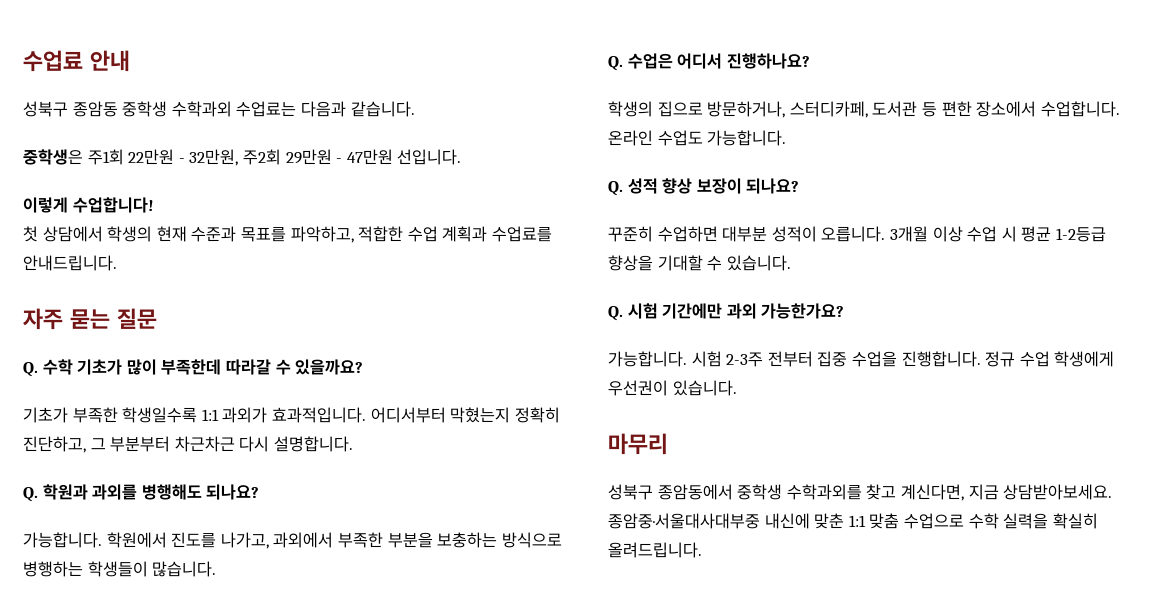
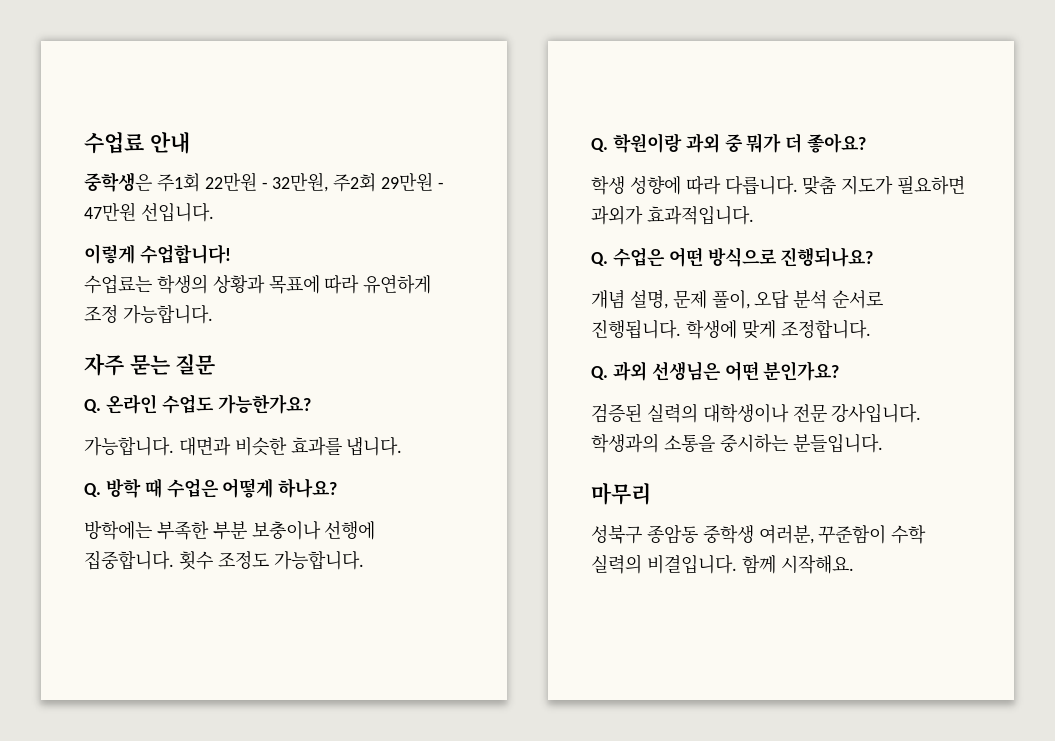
- 성북구 종암동 중학생 수학과외 수업료는 다음과 같습니다.
- 첫 상담에서 학생의 현재 수준과 목표를 파악하고, 적합한 수업 계획과 수업료를 안내드립니다.
+ 수업료는 학생의 상황과 목표에 따라 유연하게 조정 가능합니다.
  자주 묻는 질문
- Q. 수학 기초가 많이 부족한데 따라갈 수 있을까요?
- 기초가 부족한 학생일수록 1:1 과외가 효과적입니다. 어디서부터 막혔는지 정확히 진단하고, 그 부분부터 차근차근 다시 설명합니다.
- Q. 학원과 과외를 병행해도 되나요?
- 가능합니다. 학원에서 진도를 나가고, 과외에서 부족한 부분을 보충하는 방식으로 병행하는 학생들이 많습니다.
- Q. 수업은 어디서 진행하나요?
- 학생의 집으로 방문하거나, 스터디카페, 도서관 등 편한 장소에서 수업합니다. 온라인 수업도 가능합니다.
- Q. 성적 향상 보장이 되나요?
- 꾸준히 수업하면 대부분 성적이 오릅니다. 3개월 이상 수업 시 평균 1-2등급 향상을 기대할 수 있습니다.
- Q. 시험 기간에만 과외 가능한가요?
- 가능합니다. 시험 2-3주 전부터 집중 수업을 진행합니다. 정규 수업 학생에게 우선권이 있습니다.
+ Q. 온라인 수업도 가능한가요?
+ 가능합니다. 대면과 비슷한 효과를 냅니다.
+ Q. 방학 때 수업은 어떻게 하나요?
+ 방학에는 부족한 부분 보충이나 선행에 집중합니다. 횟수 조정도 가능합니다.
+ Q. 학원이랑 과외 중 뭐가 더 좋아요?
+ 학생 성향에 따라 다릅니다. 맞춤 지도가 필요하면 과외가 효과적입니다.
+ Q. 수업은 어떤 방식으로 진행되나요?
+ 개념 설명, 문제 풀이, 오답 분석 순서로 진행됩니다. 학생에 맞게 조정합니다.
+ Q. 과외 선생님은 어떤 분인가요?
+ 검증된 실력의 대학생이나 전문 강사입니다. 학생과의 소통을 중시하는 분들입니다.
  마무리
- 성북구 종암동에서 중학생 수학과외를 찾고 계신다면, 지금 상담받아보세요. 종암중·서울대사대부중 내신에 맞춘 1:1 맞춤 수업으로 수학 실력을 확실히 올려드립니다.
+ 성북구 종암동 중학생 여러분, 꾸준함이 수학 실력의 비결입니다. 함께 시작해요.

